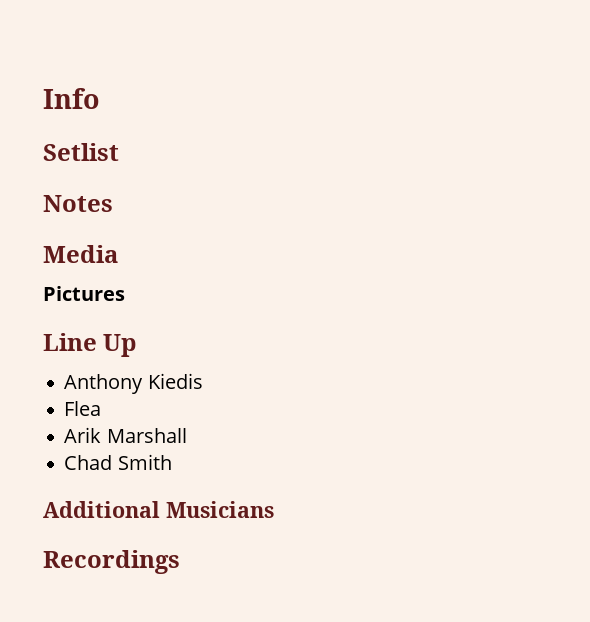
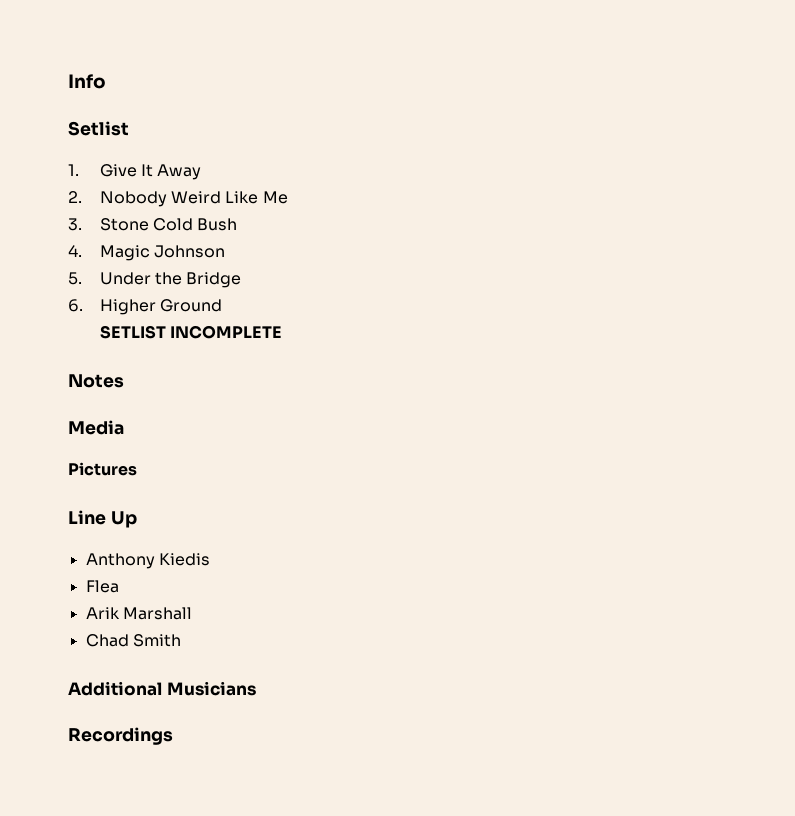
+ 1. Give It Away
+ 2. Nobody Weird Like Me
+ 3. Stone Cold Bush
+ 4. Magic Johnson
+ 5. Under the Bridge
+ 6. Higher Ground
+ SETLIST INCOMPLETE

